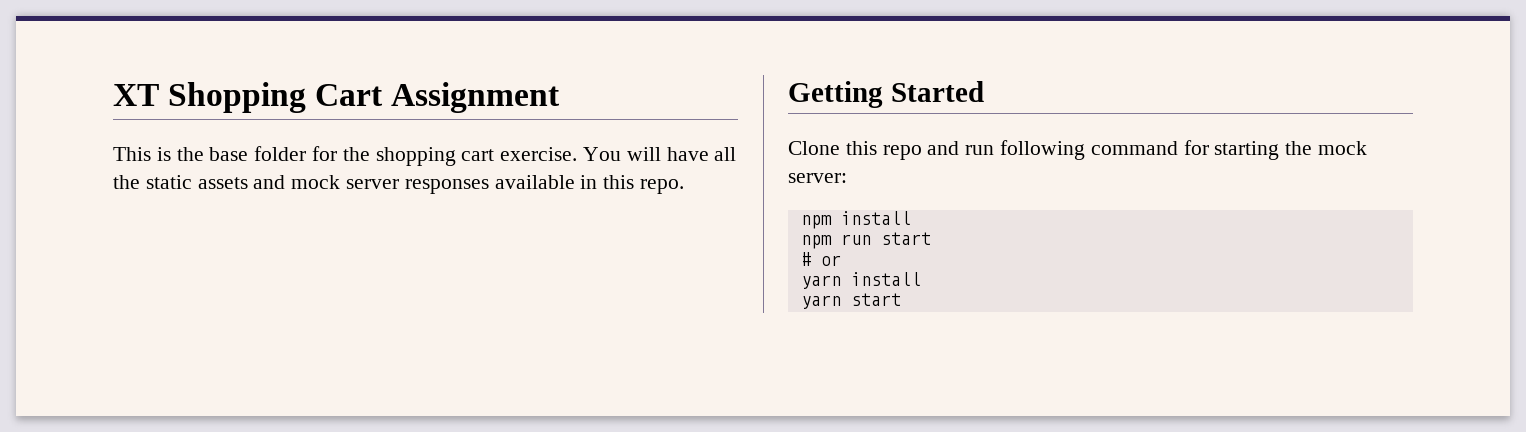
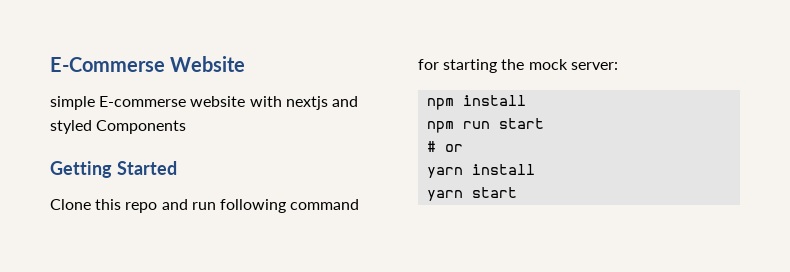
- XT Shopping Cart Assignment
- This is the base folder for the shopping cart exercise. You will have all the static assets and mock server responses available in this repo.
+ E-Commerse Website
+ simple E-commerse website with nextjs and styled Components

